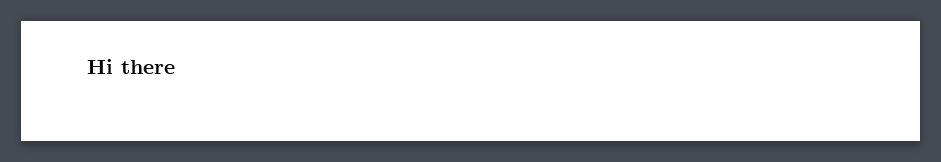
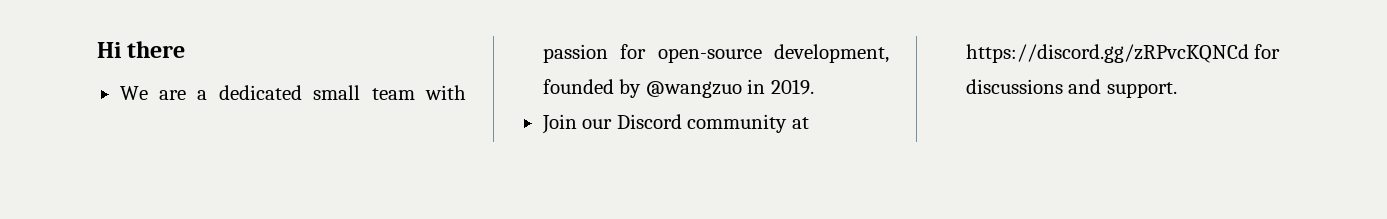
+ We are a dedicated small team with passion for open-source development, founded by @wangzuo in 2019.
+ Join our Discord community at https://discord.gg/zRPvcKQNCd for discussions and support.

